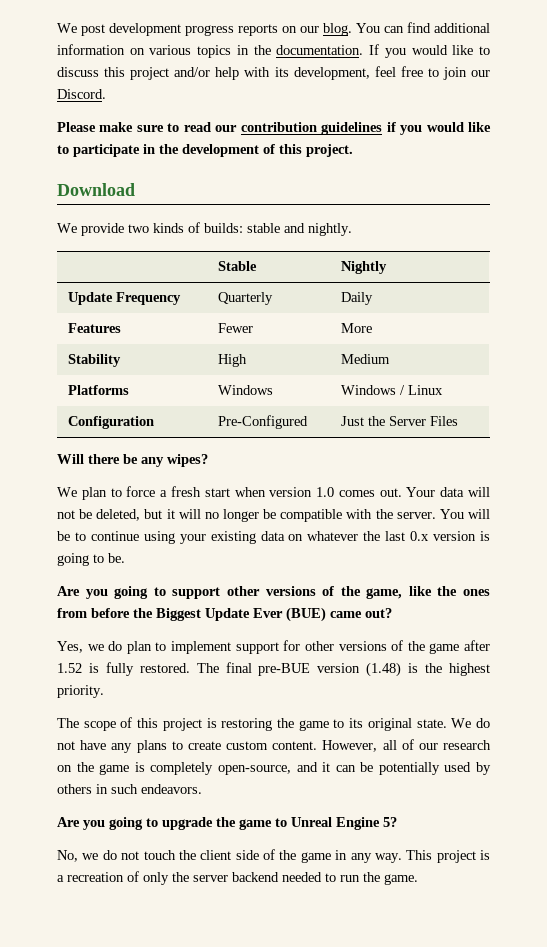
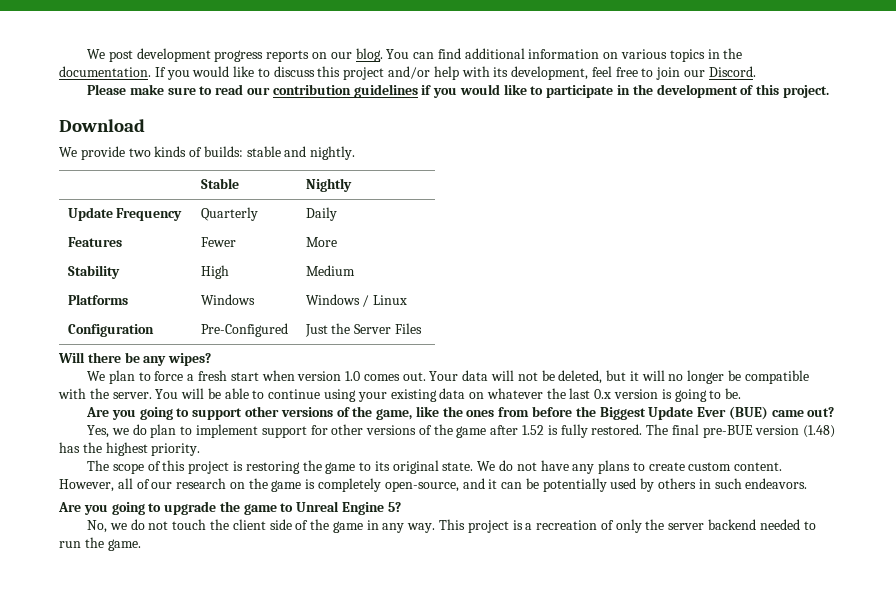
- You will be to continue using your existing data on whatever the last 0.x version is going to be.
+ You will be able to continue using your existing data on whatever the last 0.x version is going to be.
- The final pre-BUE version (1.48) is the highest priority.
+ The final pre-BUE version (1.48) has the highest priority.

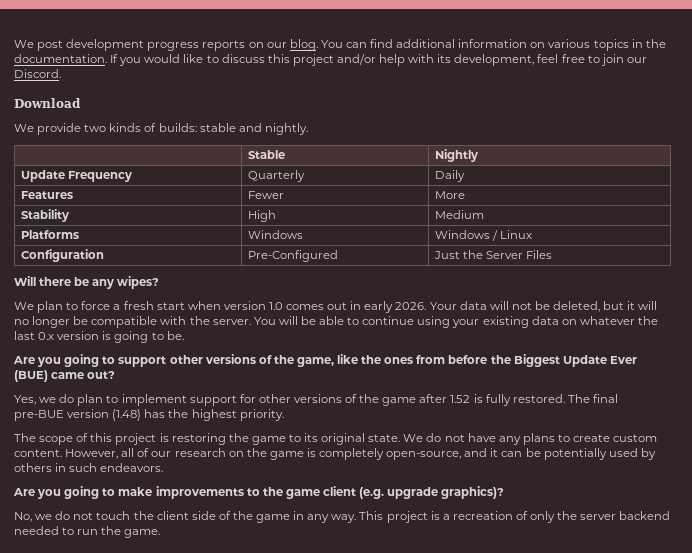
- Please make sure to read our contribution guidelines if you would like to participate in the development of this project.
- We plan to force a fresh start when version 1.0 comes out.
+ We plan to force a fresh start when version 1.0 comes out in early 2026.
- Are you going to upgrade the game to Unreal Engine 5?
+ Are you going to make improvements to the game client (e.g. upgrade graphics)?

